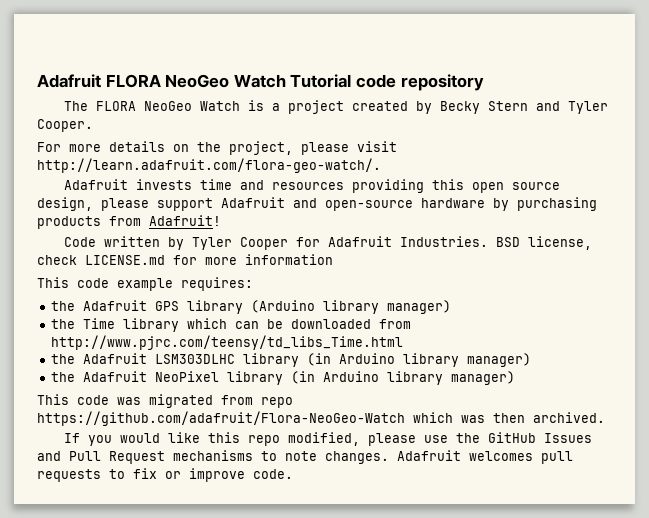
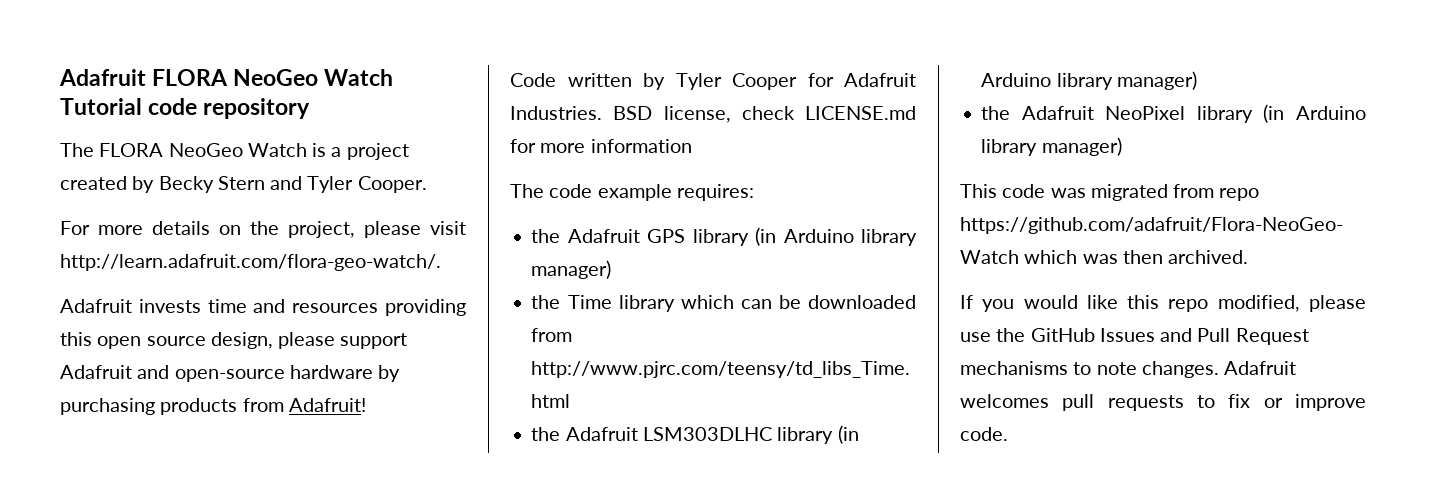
- This code example requires:
+ The code example requires:
- the Adafruit GPS library (Arduino library manager)
+ the Adafruit GPS library (in Arduino library manager)

